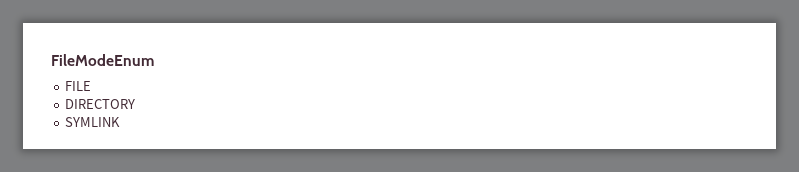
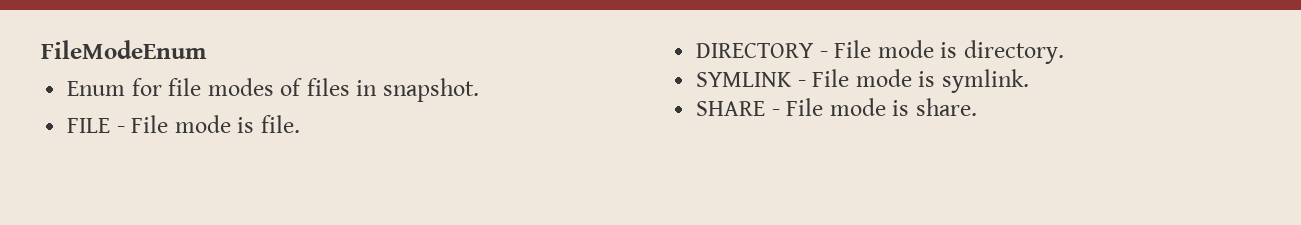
- FILE
- DIRECTORY
- SYMLINK
+ Enum for file modes of files in snapshot.
+ FILE - File mode is file.
+ DIRECTORY - File mode is directory.
+ SYMLINK - File mode is symlink.
+ SHARE - File mode is share.

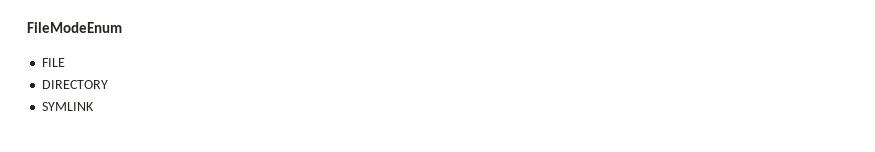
- Enum for file modes of files in snapshot.
- FILE - File mode is file.
- DIRECTORY - File mode is directory.
- SYMLINK - File mode is symlink.
- SHARE - File mode is share.
+ FILE
+ DIRECTORY
+ SYMLINK

